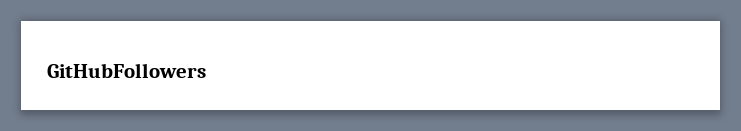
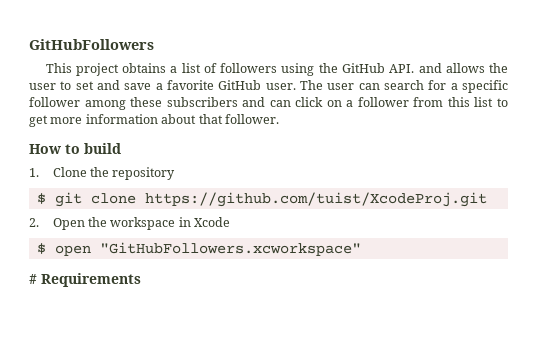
+ This project obtains a list of followers using the GitHub API. and allows the user to set and save a favorite GitHub user. The user can search for a specific follower among these subscribers and can click on a follower from this list to get more information about that follower.
+ How to build
+ 1. Clone the repository
+ $ git clone https://github.com/tuist/XcodeProj.git
+ 2. Open the workspace in Xcode
+ $ open "GitHubFollowers.xcworkspace"
+ # Requirements

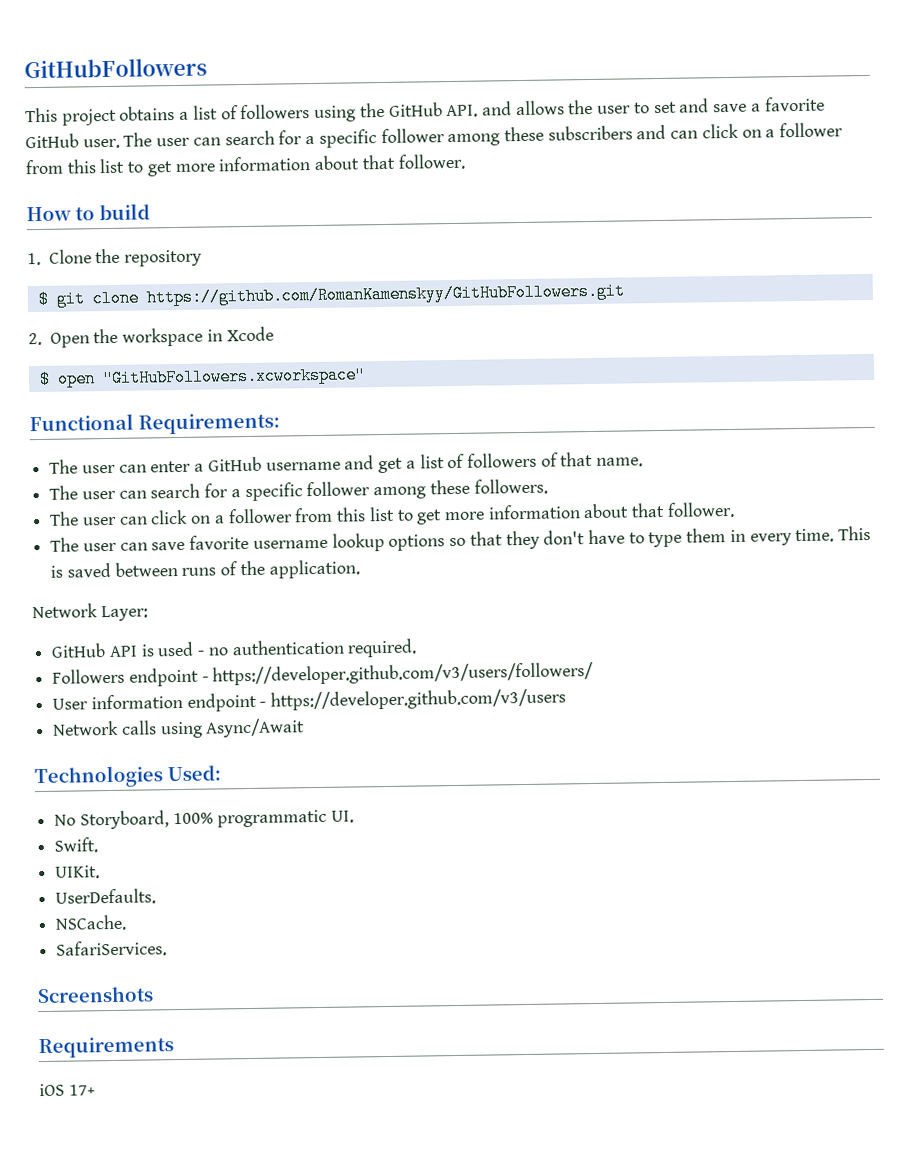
- $ git clone https://github.com/tuist/XcodeProj.git
+ $ git clone https://github.com/RomanKamenskyy/GitHubFollowers.git
- # Requirements
+ Functional Requirements:
+ The user can enter a GitHub username and get a list of followers of that name.
+ The user can search for a specific follower among these followers.
+ The user can click on a follower from this list to get more information about that follower.
+ The user can save favorite username lookup options so that they don't have to type them in every time. This is saved between runs of the application.
+ Network Layer:
+ GitHub API is used - no authentication required.
+ Followers endpoint - https://developer.github.com/v3/users/followers/
+ User information endpoint - https://developer.github.com/v3/users
+ Network calls using Async/Await
+ Technologies Used:
+ No Storyboard, 100% programmatic UI.
+ Swift.
+ UIKit.
+ UserDefaults.
+ NSCache.
+ SafariServices.
+ Screenshots
+ Requirements
+ iOS 17+

